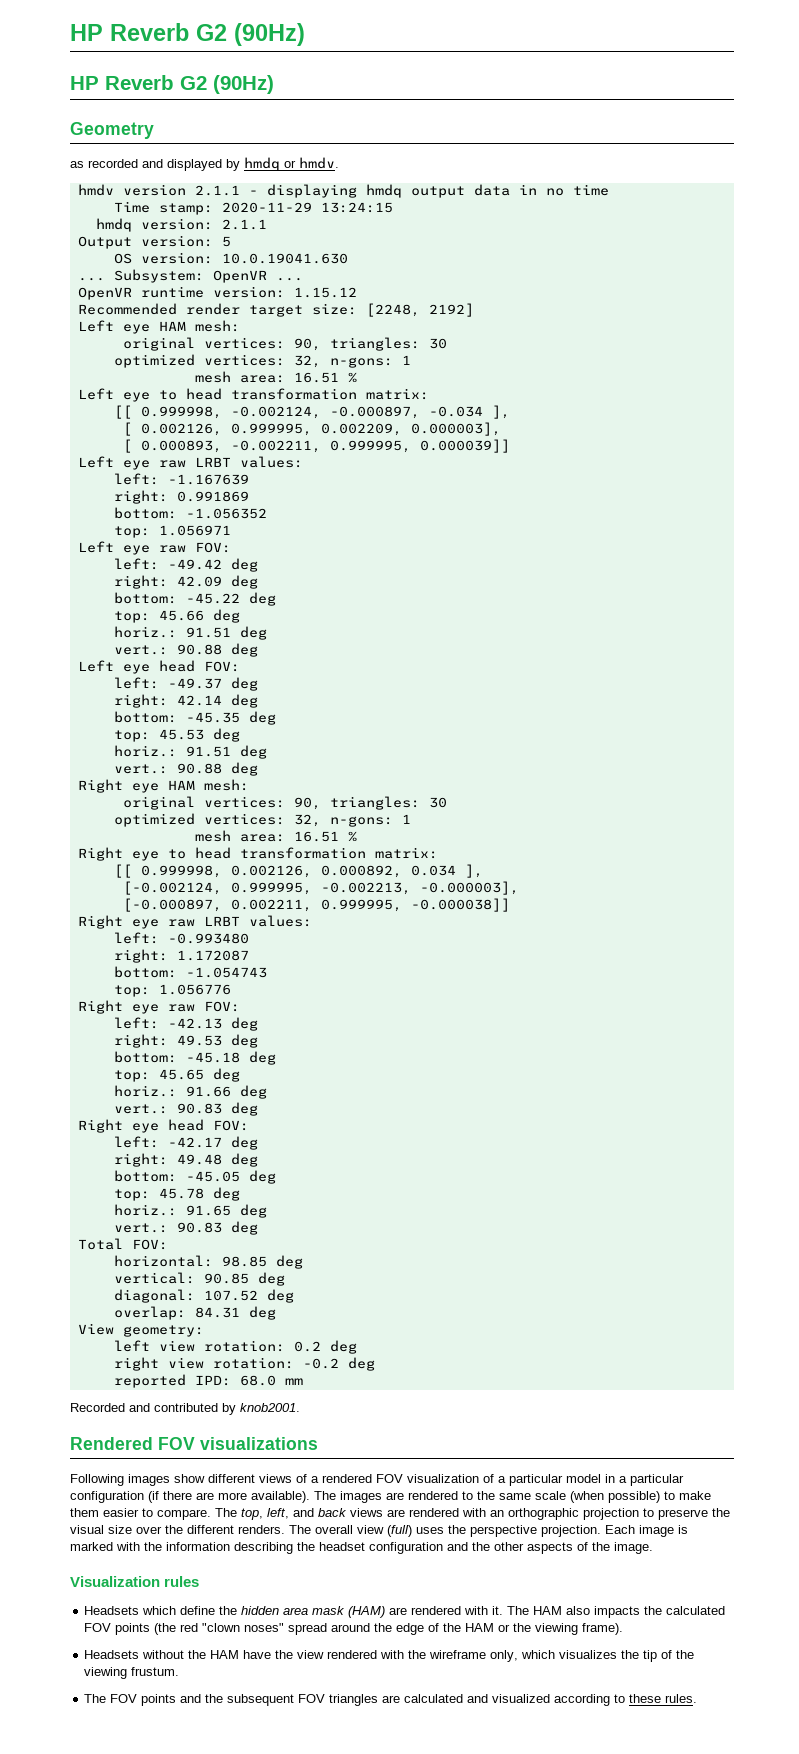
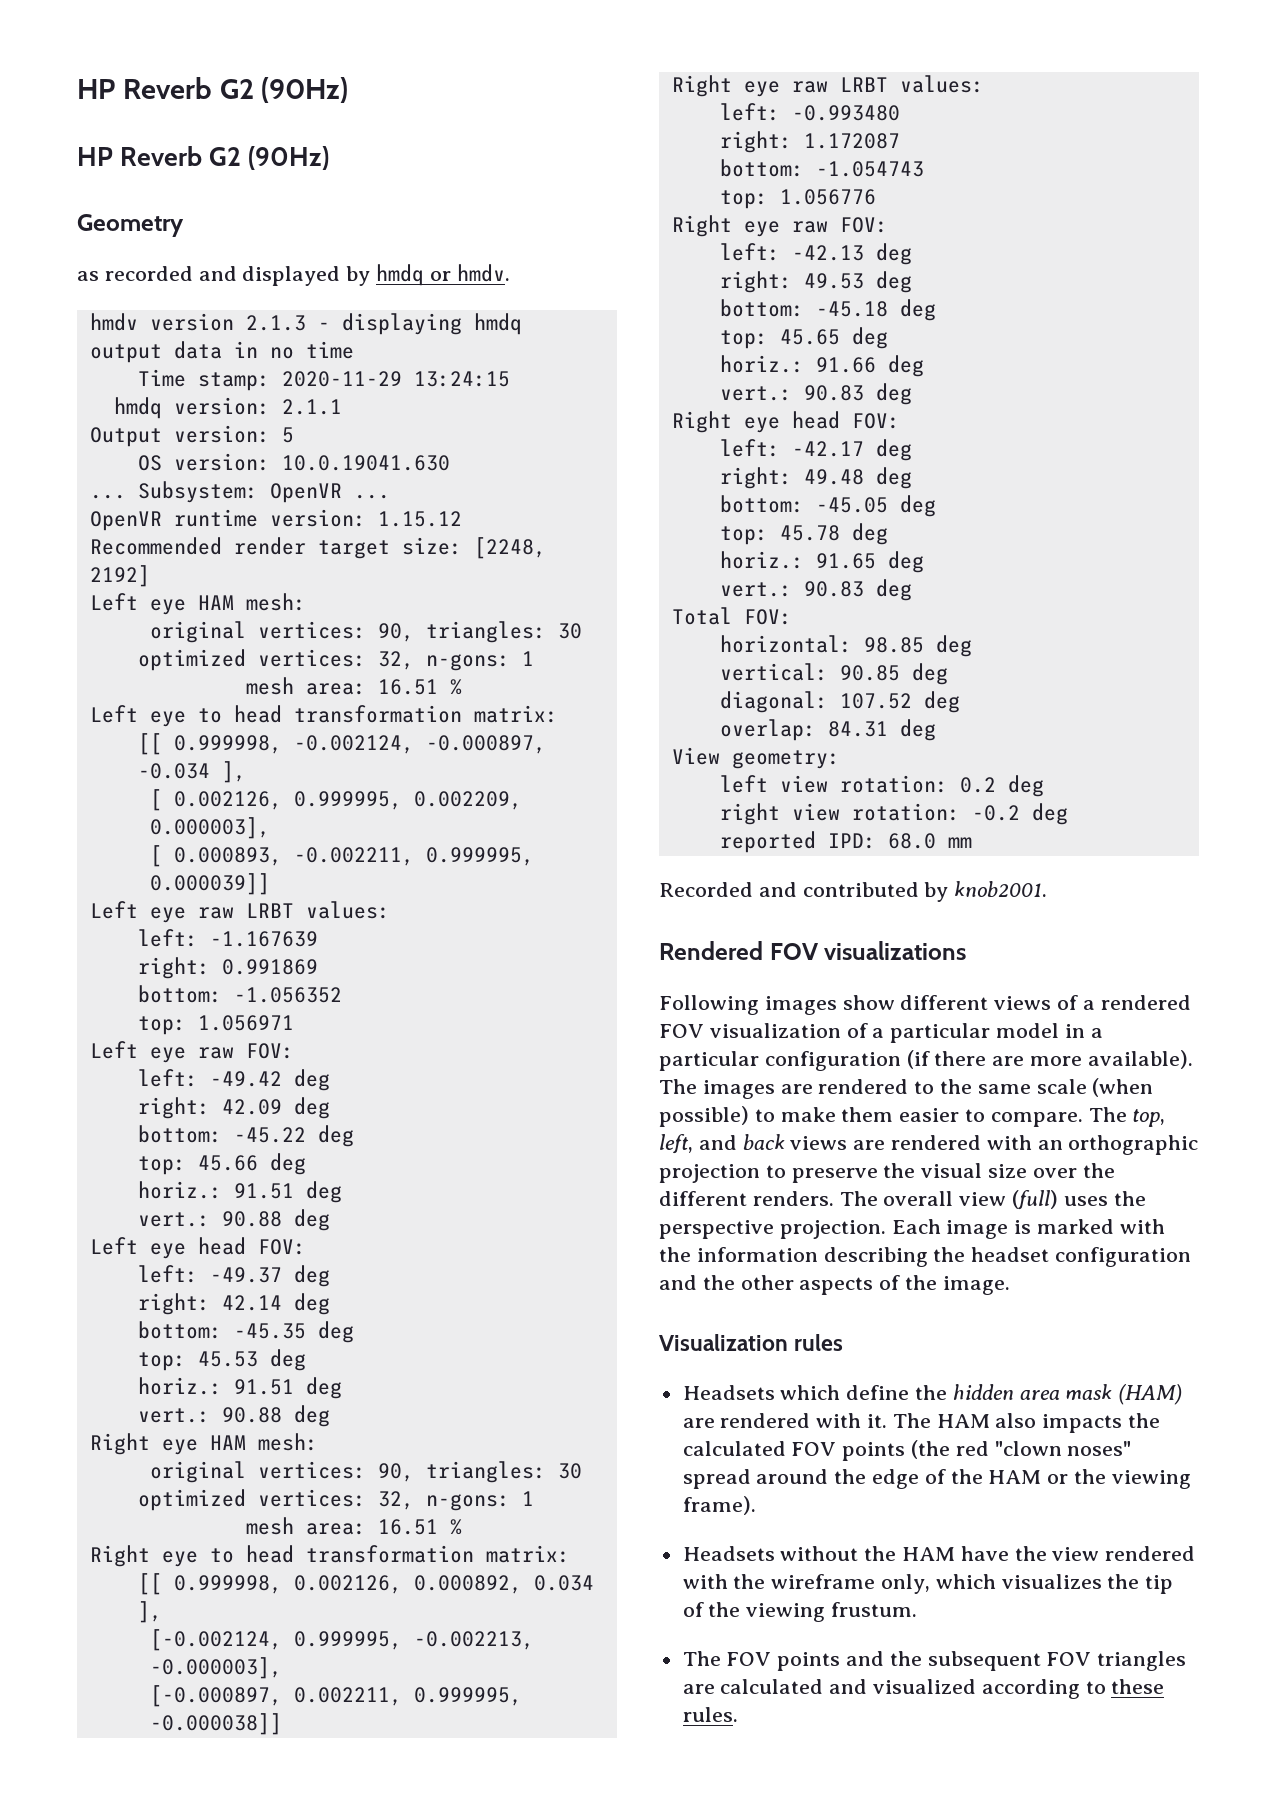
- hmdv version 2.1.1 - displaying hmdq output data in no time
+ hmdv version 2.1.3 - displaying hmdq output data in no time

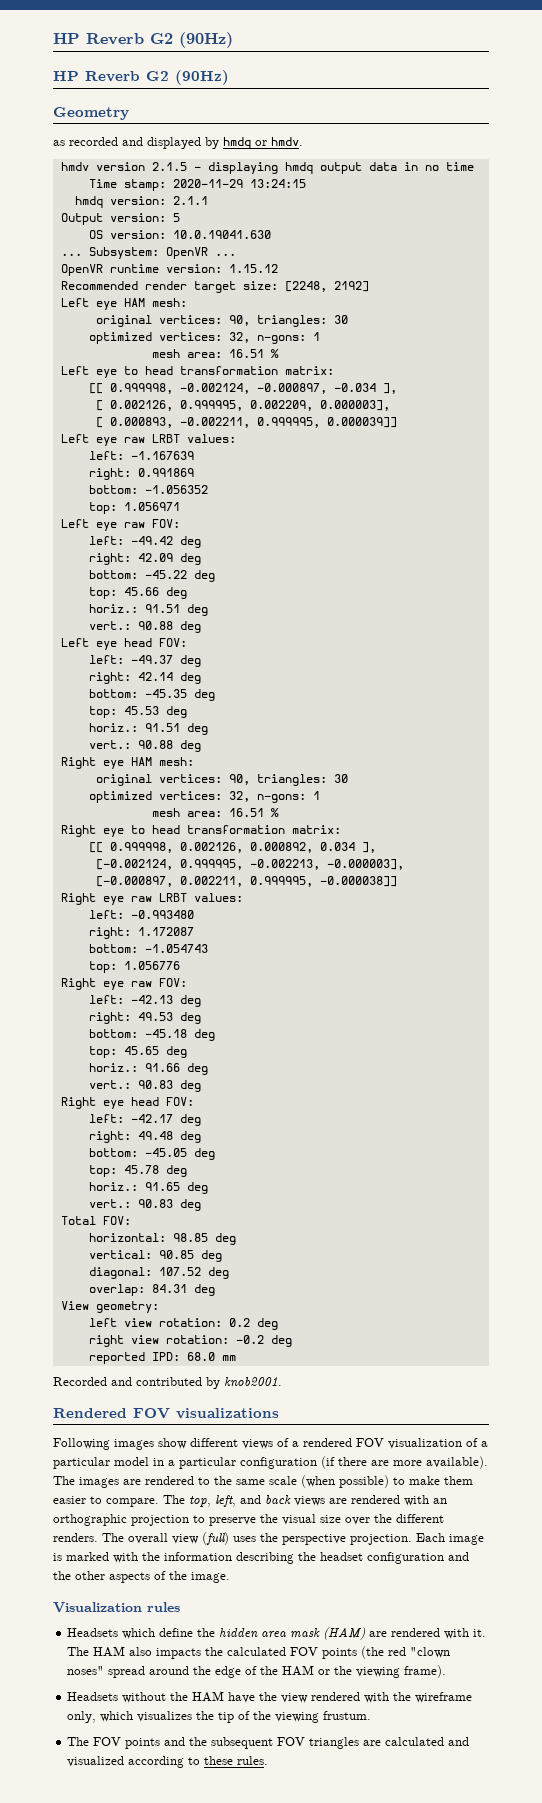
- hmdv version 2.1.3 - displaying hmdq output data in no time
+ hmdv version 2.1.5 - displaying hmdq output data in no time

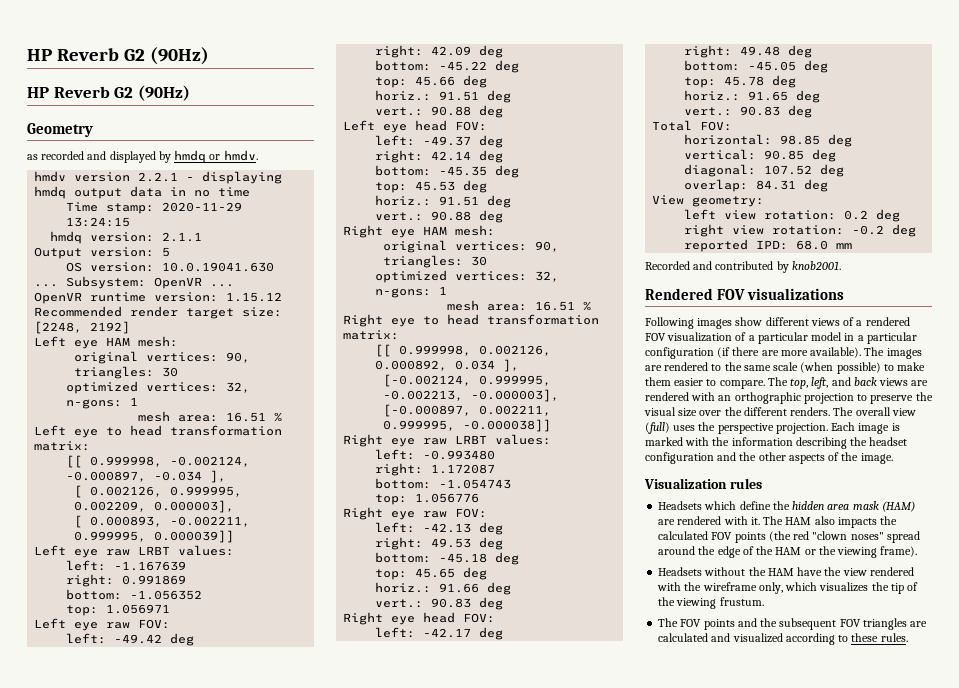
- hmdv version 2.1.5 - displaying hmdq output data in no time
+ hmdv version 2.2.1 - displaying hmdq output data in no time

